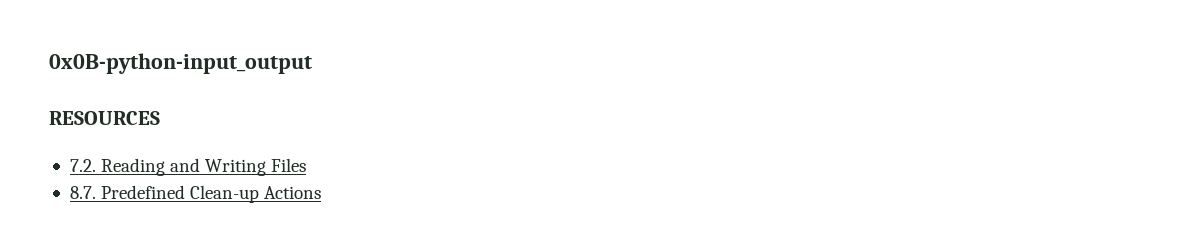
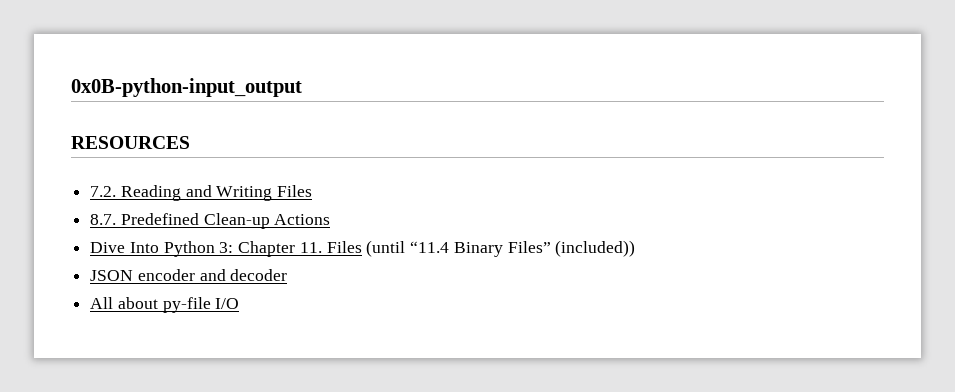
+ Dive Into Python 3: Chapter 11. Files (until “11.4 Binary Files” (included))
+ JSON encoder and decoder
+ All about py-file I/O

